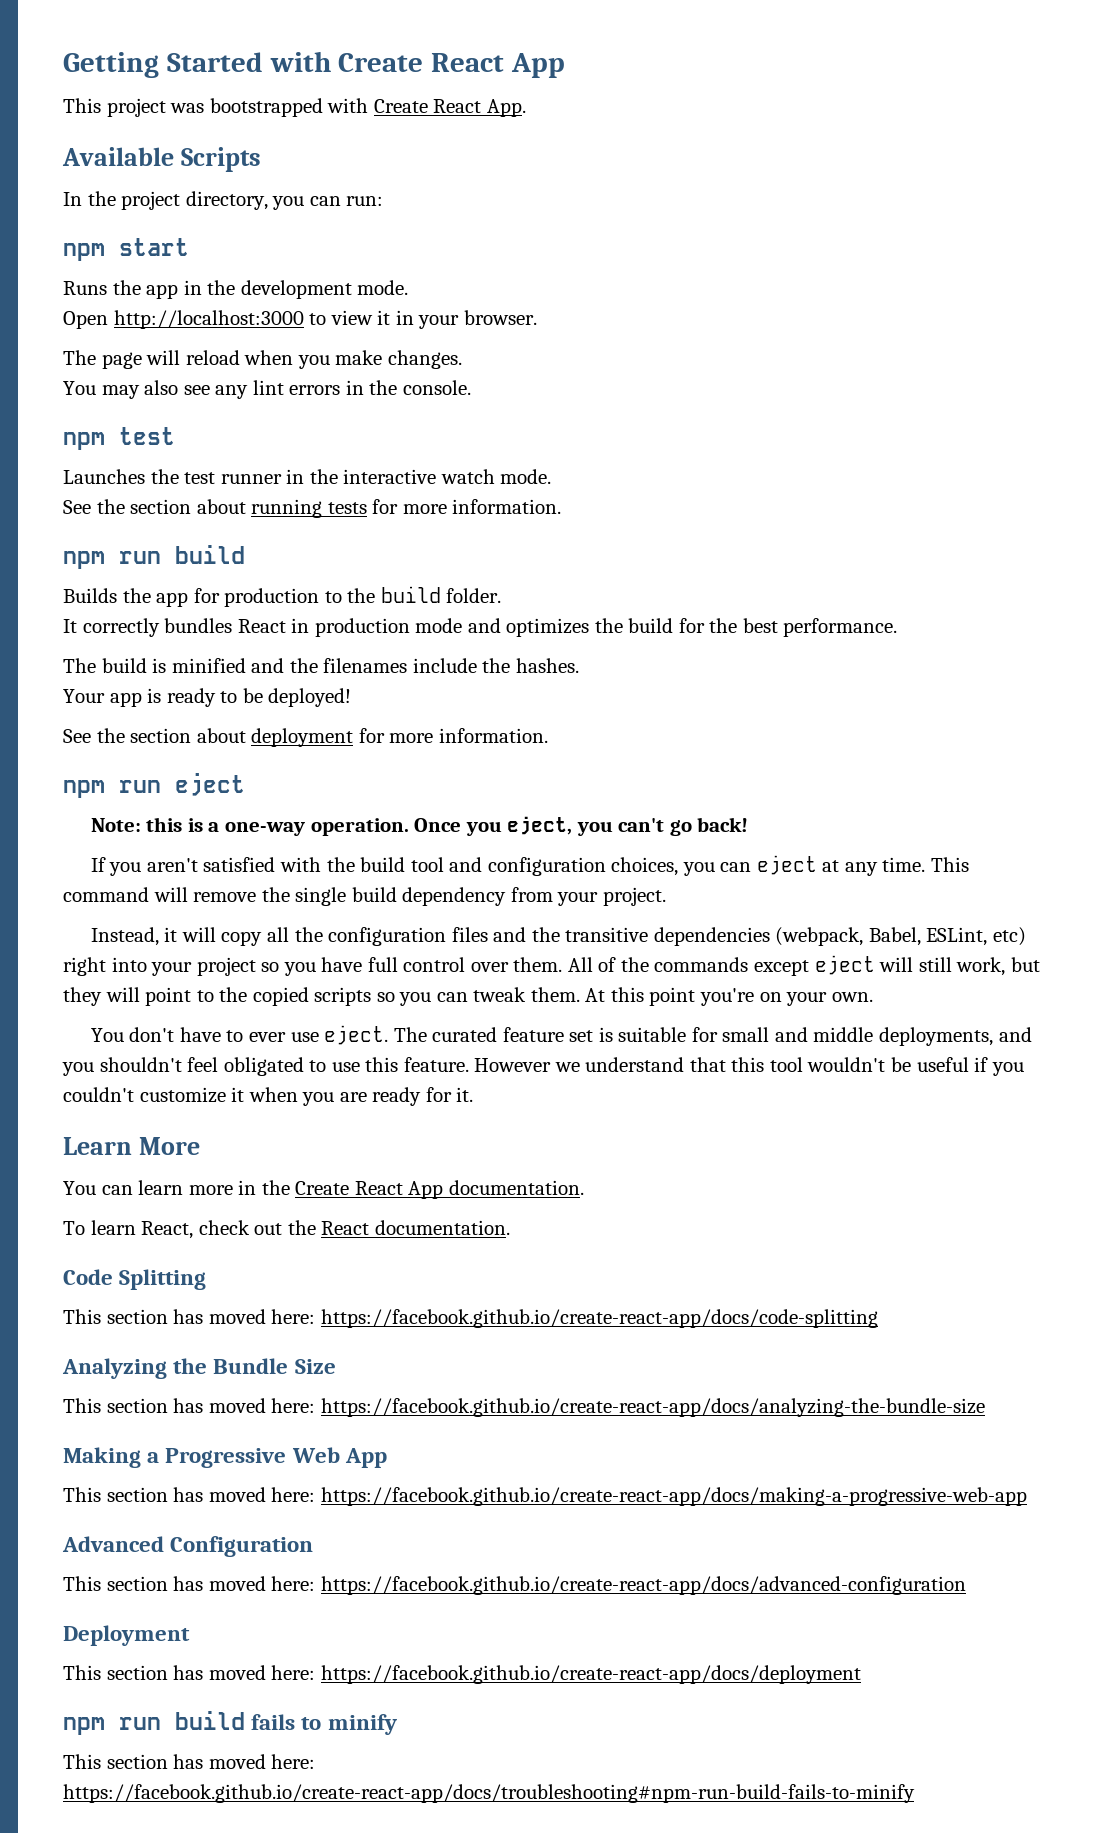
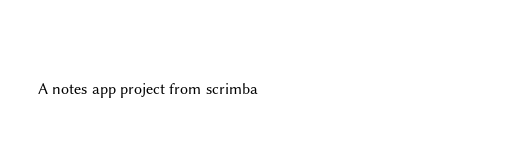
- Getting Started with Create React App
- This project was bootstrapped with Create React App.
- Available Scripts
- In the project directory, you can run:
- npm start
- Runs the app in the development mode.
- Open http://localhost:3000 to view it in your browser.
- The page will reload when you make changes.
- You may also see any lint errors in the console.
- npm test
- Launches the test runner in the interactive watch mode.
- See the section about running tests for more information.
- npm run build
- Builds the app for production to the build folder.
- It correctly bundles React in production mode and optimizes the build for the best performance.
- The build is minified and the filenames include the hashes.
- Your app is ready to be deployed!
- See the section about deployment for more information.
- npm run eject
- Note: this is a one-way operation. Once you eject, you can't go back!
- If you aren't satisfied with the build tool and configuration choices, you can eject at any time. This command will remove the single build dependency from your project.
- Instead, it will copy all the configuration files and the transitive dependencies (webpack, Babel, ESLint, etc) right into your project so you have full control over them. All of the commands except eject will still work, but they will point to the copied scripts so you can tweak them. At this point you're on your own.
- You don't have to ever use eject. The curated feature set is suitable for small and middle deployments, and you shouldn't feel obligated to use this feature. However we understand that this tool wouldn't be useful if you couldn't customize it when you are ready for it.
- Learn More
- You can learn more in the Create React App documentation.
- To learn React, check out the React documentation.
- Code Splitting
- This section has moved here: https://facebook.github.io/create-react-app/docs/code-splitting
- Analyzing the Bundle Size
- This section has moved here: https://facebook.github.io/create-react-app/docs/analyzing-the-bundle-size
- Making a Progressive Web App
- This section has moved here: https://facebook.github.io/create-react-app/docs/making-a-progressive-web-app
- Advanced Configuration
- This section has moved here: https://facebook.github.io/create-react-app/docs/advanced-configuration
- Deployment
- This section has moved here: https://facebook.github.io/create-react-app/docs/deployment
- npm run build fails to minify
- This section has moved here: https://facebook.github.io/create-react-app/docs/troubleshooting#npm-run-build-fails-to-minify
+ A notes app project from scrimba

